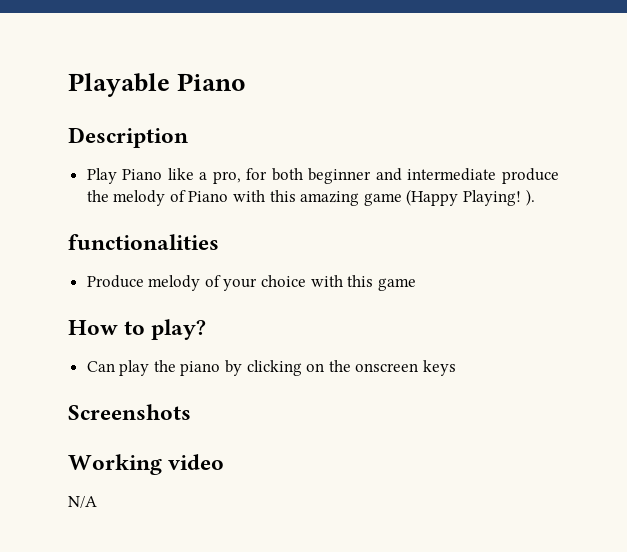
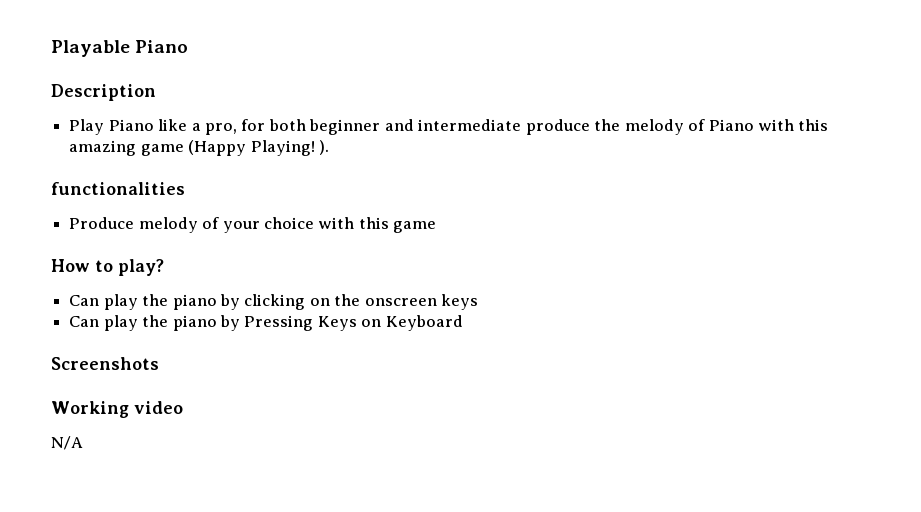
+ Can play the piano by Pressing Keys on Keyboard

